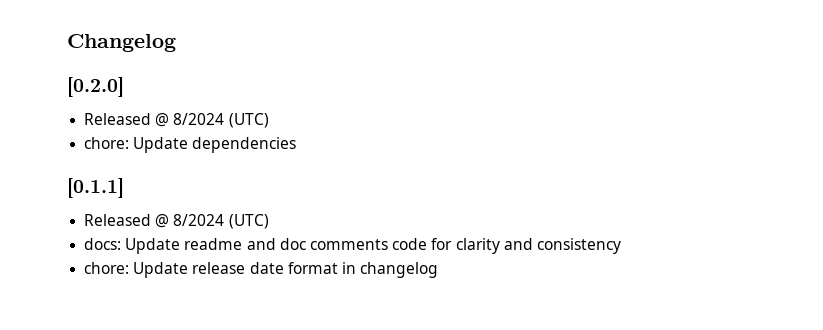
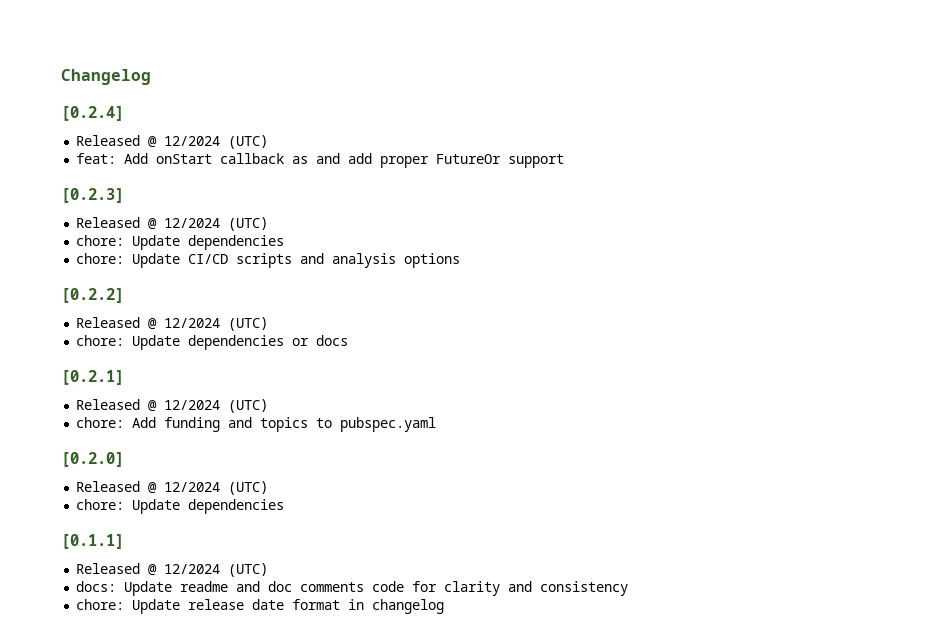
+ [0.2.4]
+ Released @ 12/2024 (UTC)
+ feat: Add onStart callback as and add proper FutureOr support
+ [0.2.3]
+ Released @ 12/2024 (UTC)
+ chore: Update dependencies
+ chore: Update CI/CD scripts and analysis options
+ [0.2.2]
+ Released @ 12/2024 (UTC)
+ chore: Update dependencies or docs
+ [0.2.1]
+ Released @ 12/2024 (UTC)
+ chore: Add funding and topics to pubspec.yaml
  [0.2.0]
- Released @ 8/2024 (UTC)
+ Released @ 12/2024 (UTC)
  [0.1.1]
- Released @ 8/2024 (UTC)
+ Released @ 12/2024 (UTC)

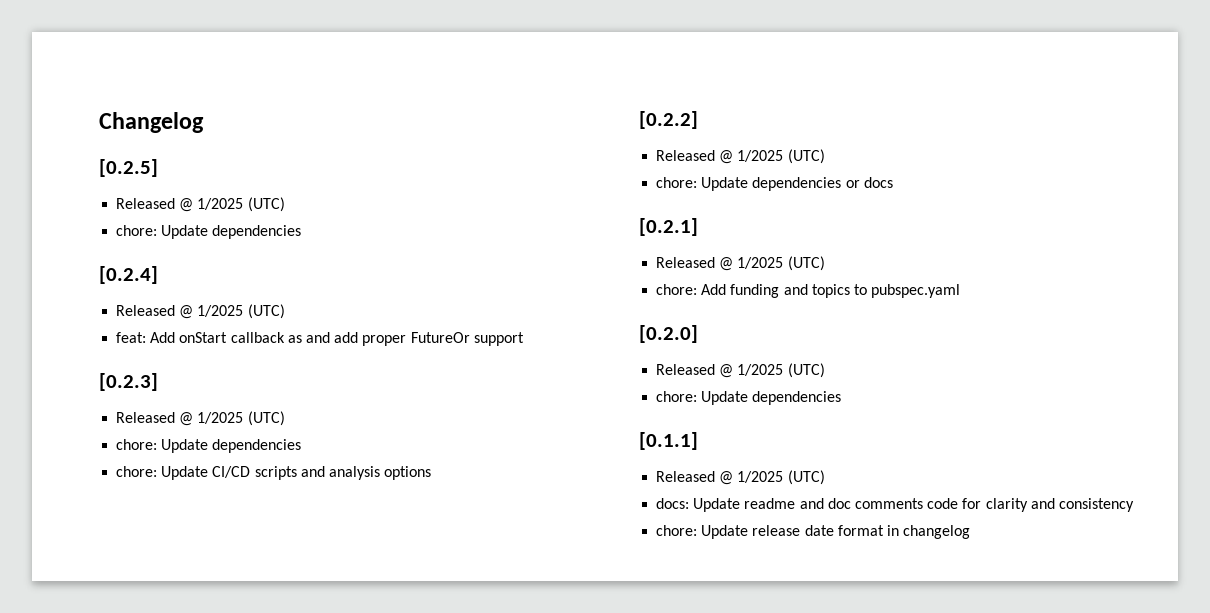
+ [0.2.5]
+ Released @ 1/2025 (UTC)
+ chore: Update dependencies
  [0.2.4]
- Released @ 12/2024 (UTC)
+ Released @ 1/2025 (UTC)
  [0.2.3]
- Released @ 12/2024 (UTC)
+ Released @ 1/2025 (UTC)
  [0.2.2]
- Released @ 12/2024 (UTC)
+ Released @ 1/2025 (UTC)
  [0.2.1]
- Released @ 12/2024 (UTC)
+ Released @ 1/2025 (UTC)
  [0.2.0]
- Released @ 12/2024 (UTC)
+ Released @ 1/2025 (UTC)
  [0.1.1]
- Released @ 12/2024 (UTC)
+ Released @ 1/2025 (UTC)

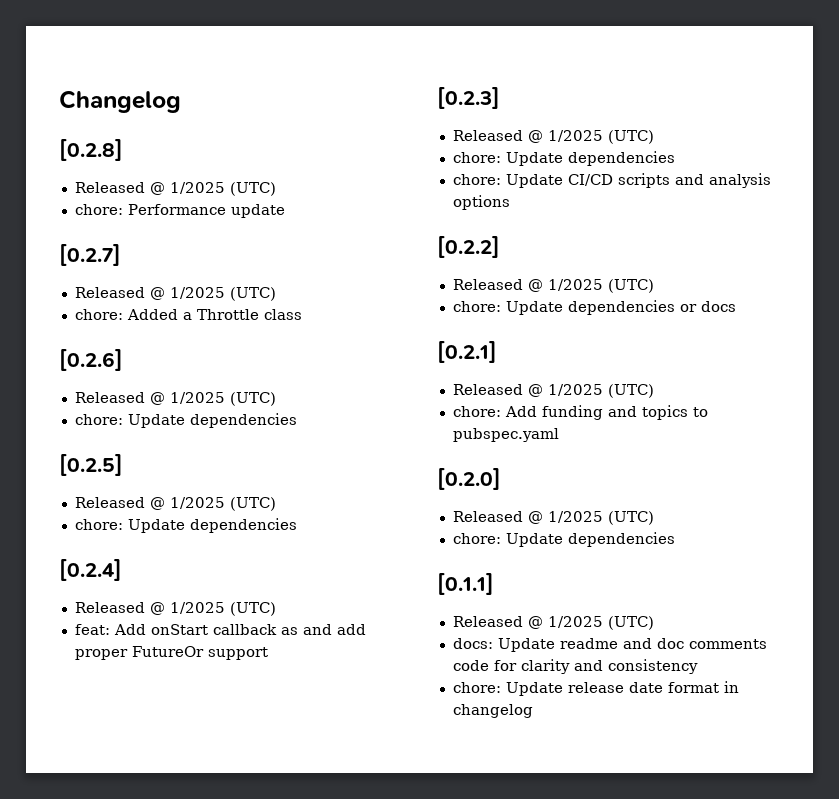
+ [0.2.8]
+ Released @ 1/2025 (UTC)
+ chore: Performance update
+ [0.2.7]
+ Released @ 1/2025 (UTC)
+ chore: Added a Throttle class
+ [0.2.6]
+ Released @ 1/2025 (UTC)
+ chore: Update dependencies

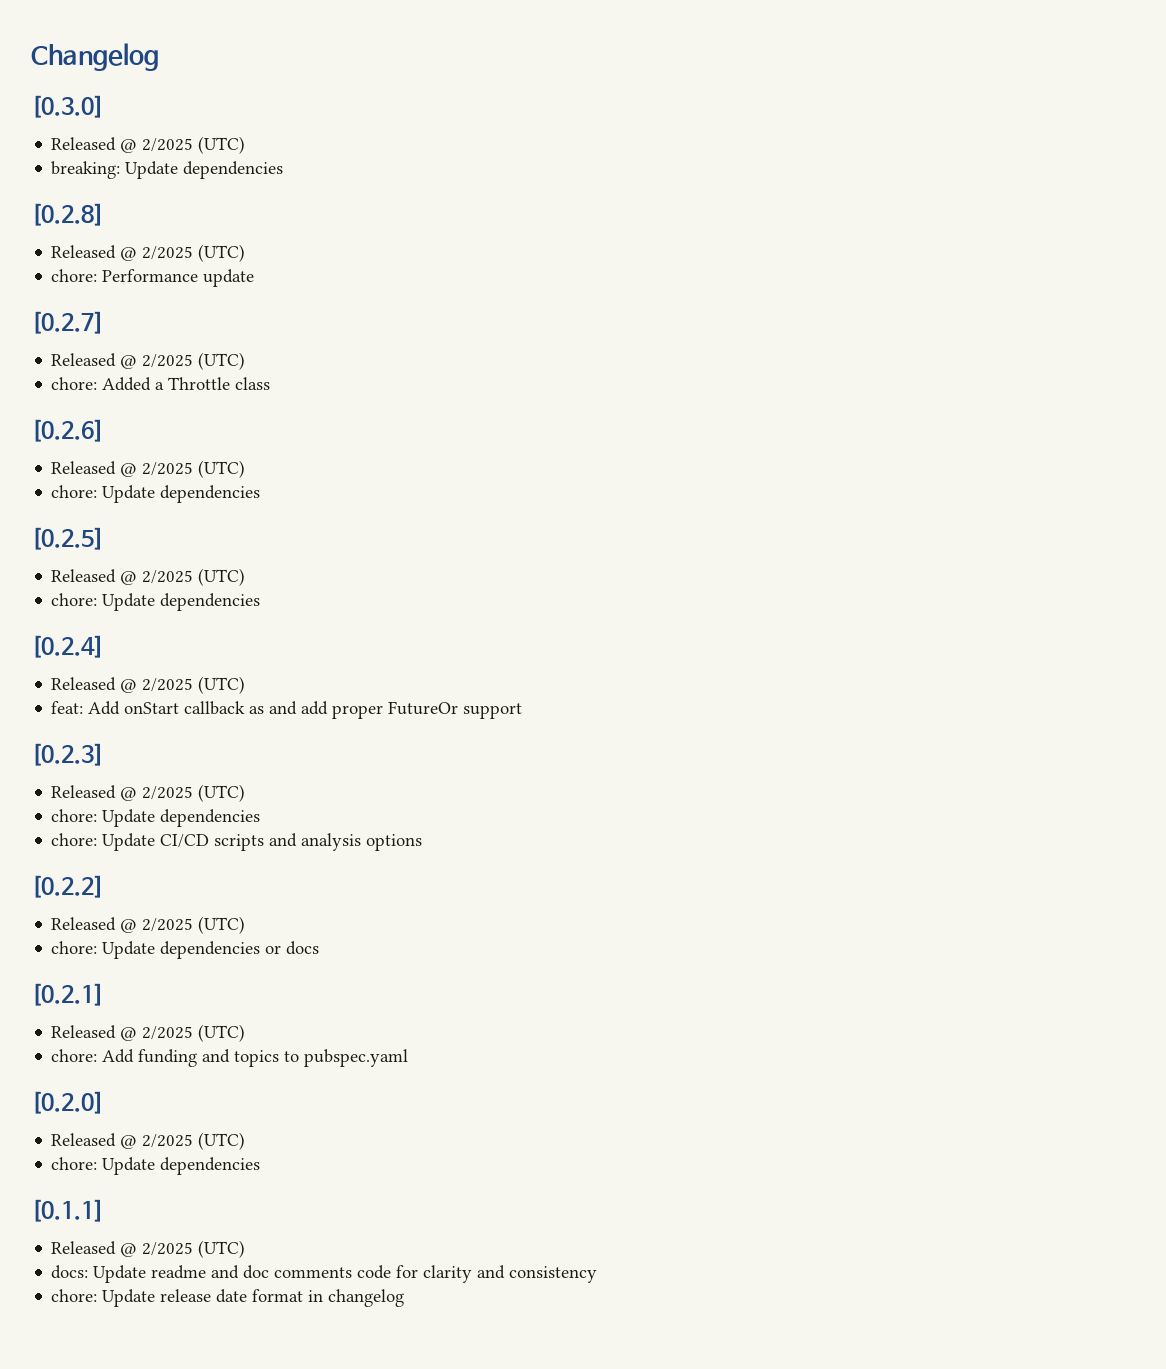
+ [0.3.0]
+ Released @ 2/2025 (UTC)
+ breaking: Update dependencies
  [0.2.8]
- Released @ 1/2025 (UTC)
+ Released @ 2/2025 (UTC)
  [0.2.7]
- Released @ 1/2025 (UTC)
+ Released @ 2/2025 (UTC)
  [0.2.6]
- Released @ 1/2025 (UTC)
+ Released @ 2/2025 (UTC)
  [0.2.5]
- Released @ 1/2025 (UTC)
+ Released @ 2/2025 (UTC)
  [0.2.4]
- Released @ 1/2025 (UTC)
+ Released @ 2/2025 (UTC)
  [0.2.3]
- Released @ 1/2025 (UTC)
+ Released @ 2/2025 (UTC)
  [0.2.2]
- Released @ 1/2025 (UTC)
+ Released @ 2/2025 (UTC)
  [0.2.1]
- Released @ 1/2025 (UTC)
+ Released @ 2/2025 (UTC)
  [0.2.0]
- Released @ 1/2025 (UTC)
+ Released @ 2/2025 (UTC)
  [0.1.1]
- Released @ 1/2025 (UTC)
+ Released @ 2/2025 (UTC)

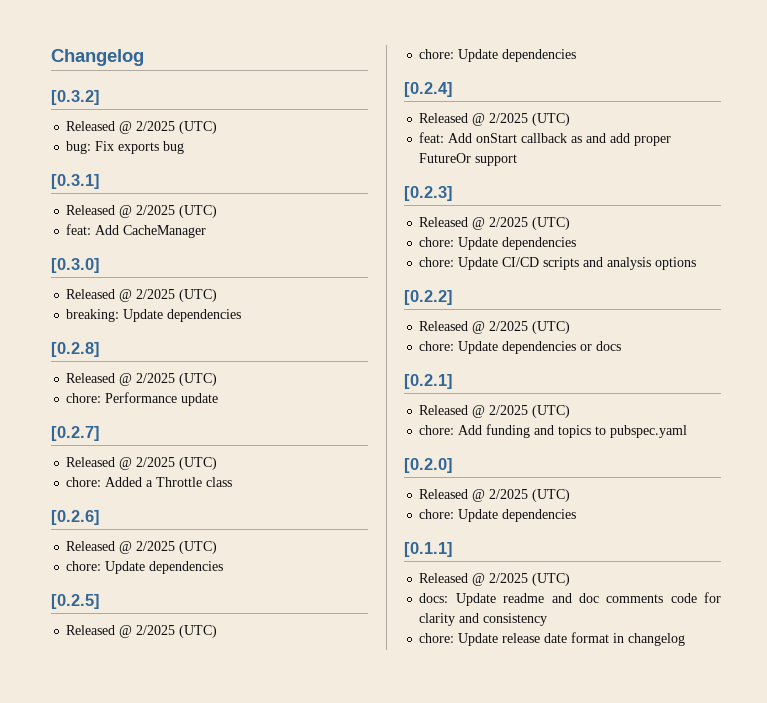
+ [0.3.2]
+ Released @ 2/2025 (UTC)
+ bug: Fix exports bug
+ [0.3.1]
+ Released @ 2/2025 (UTC)
+ feat: Add CacheManager

